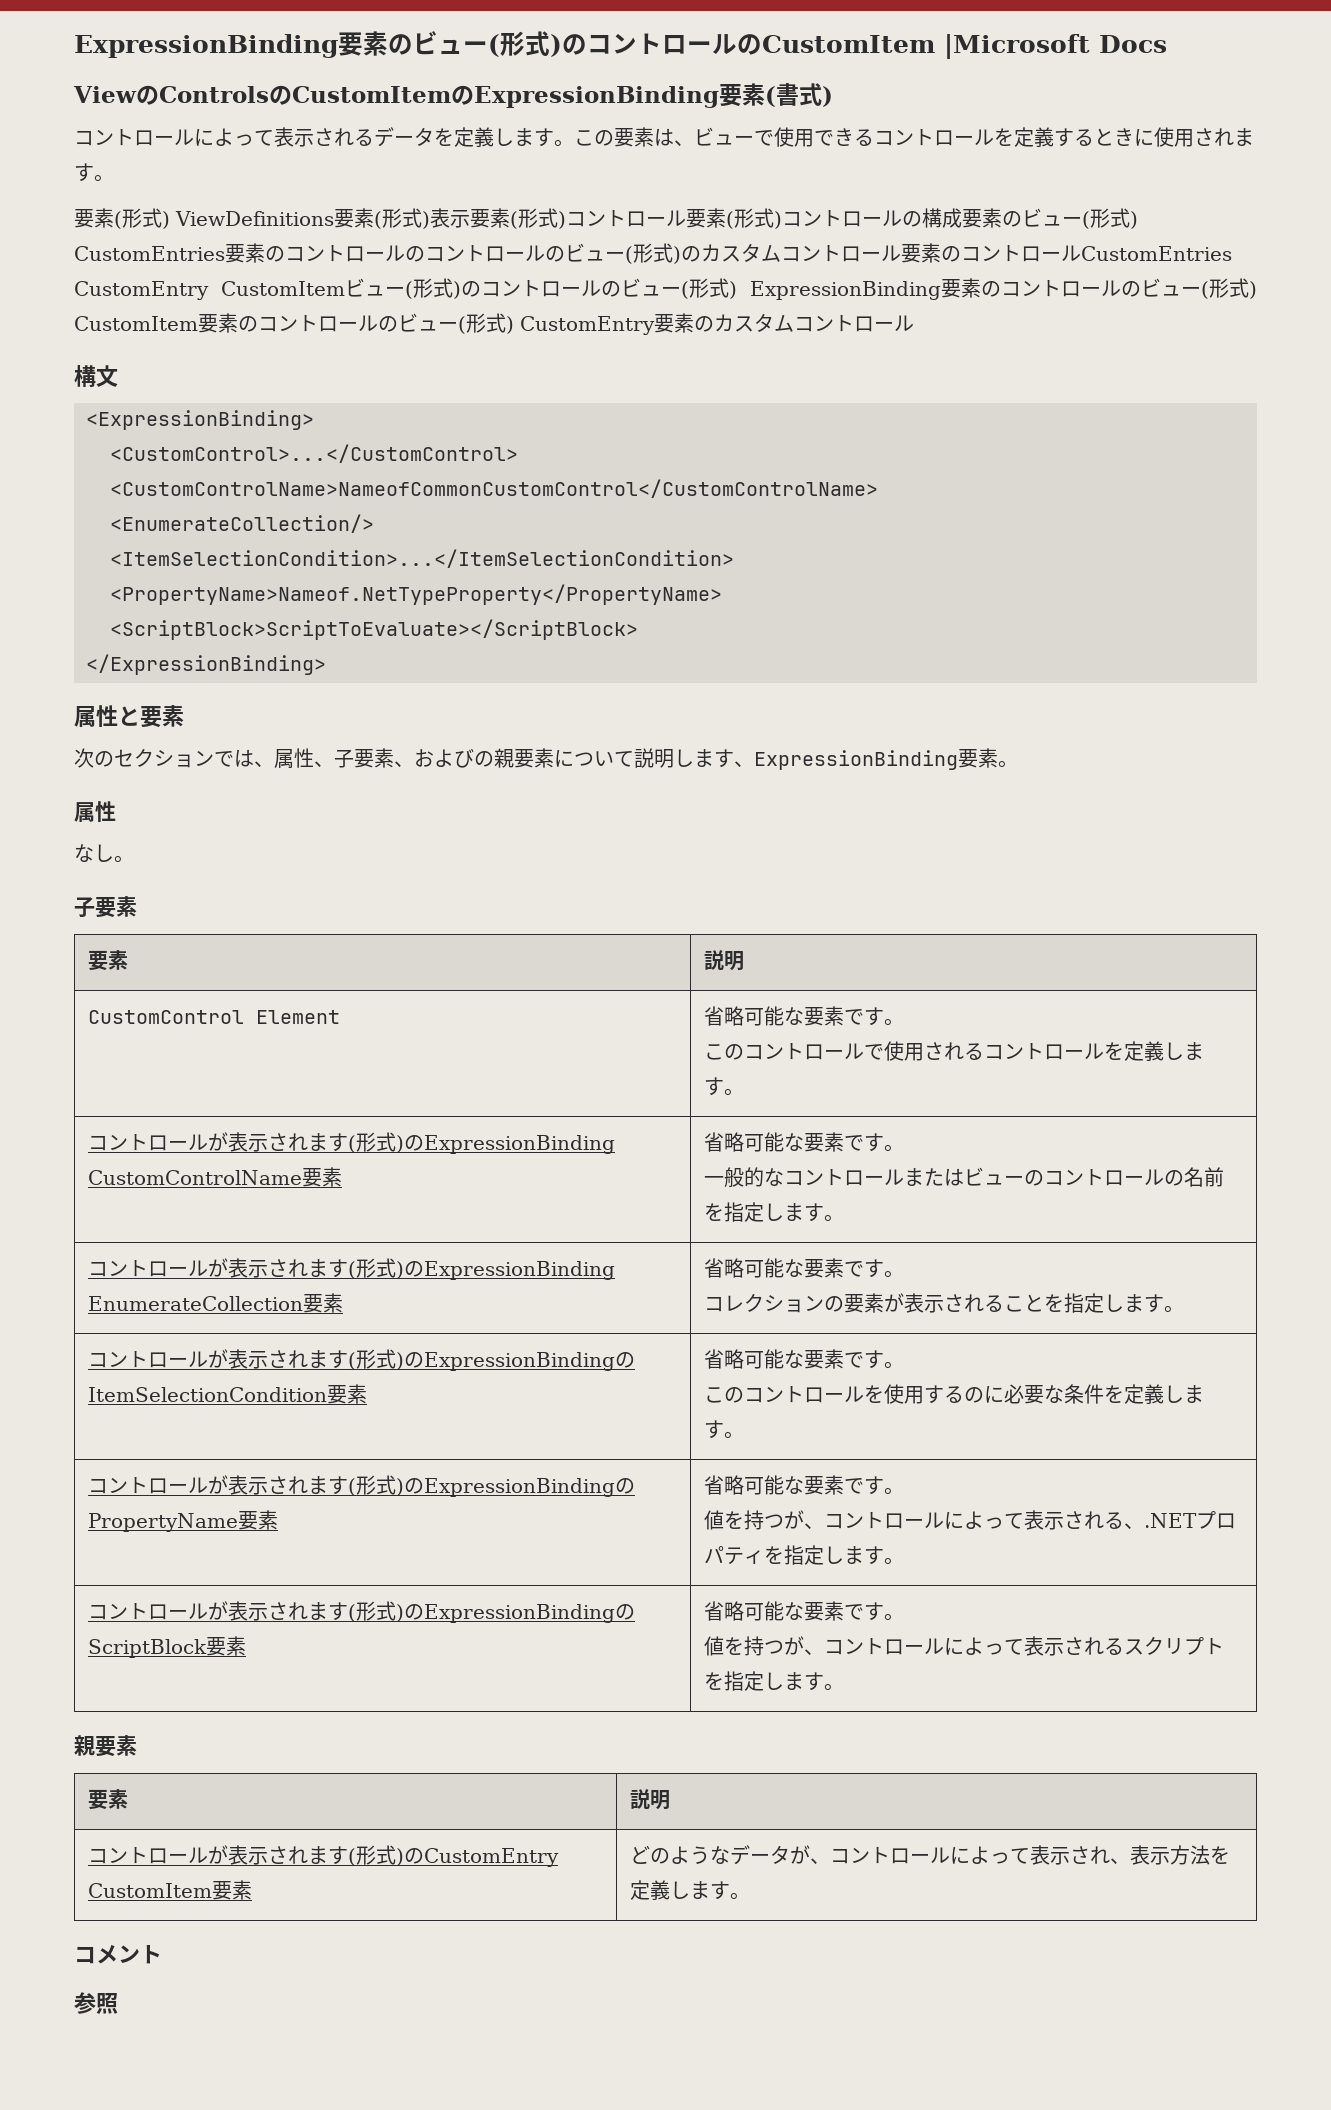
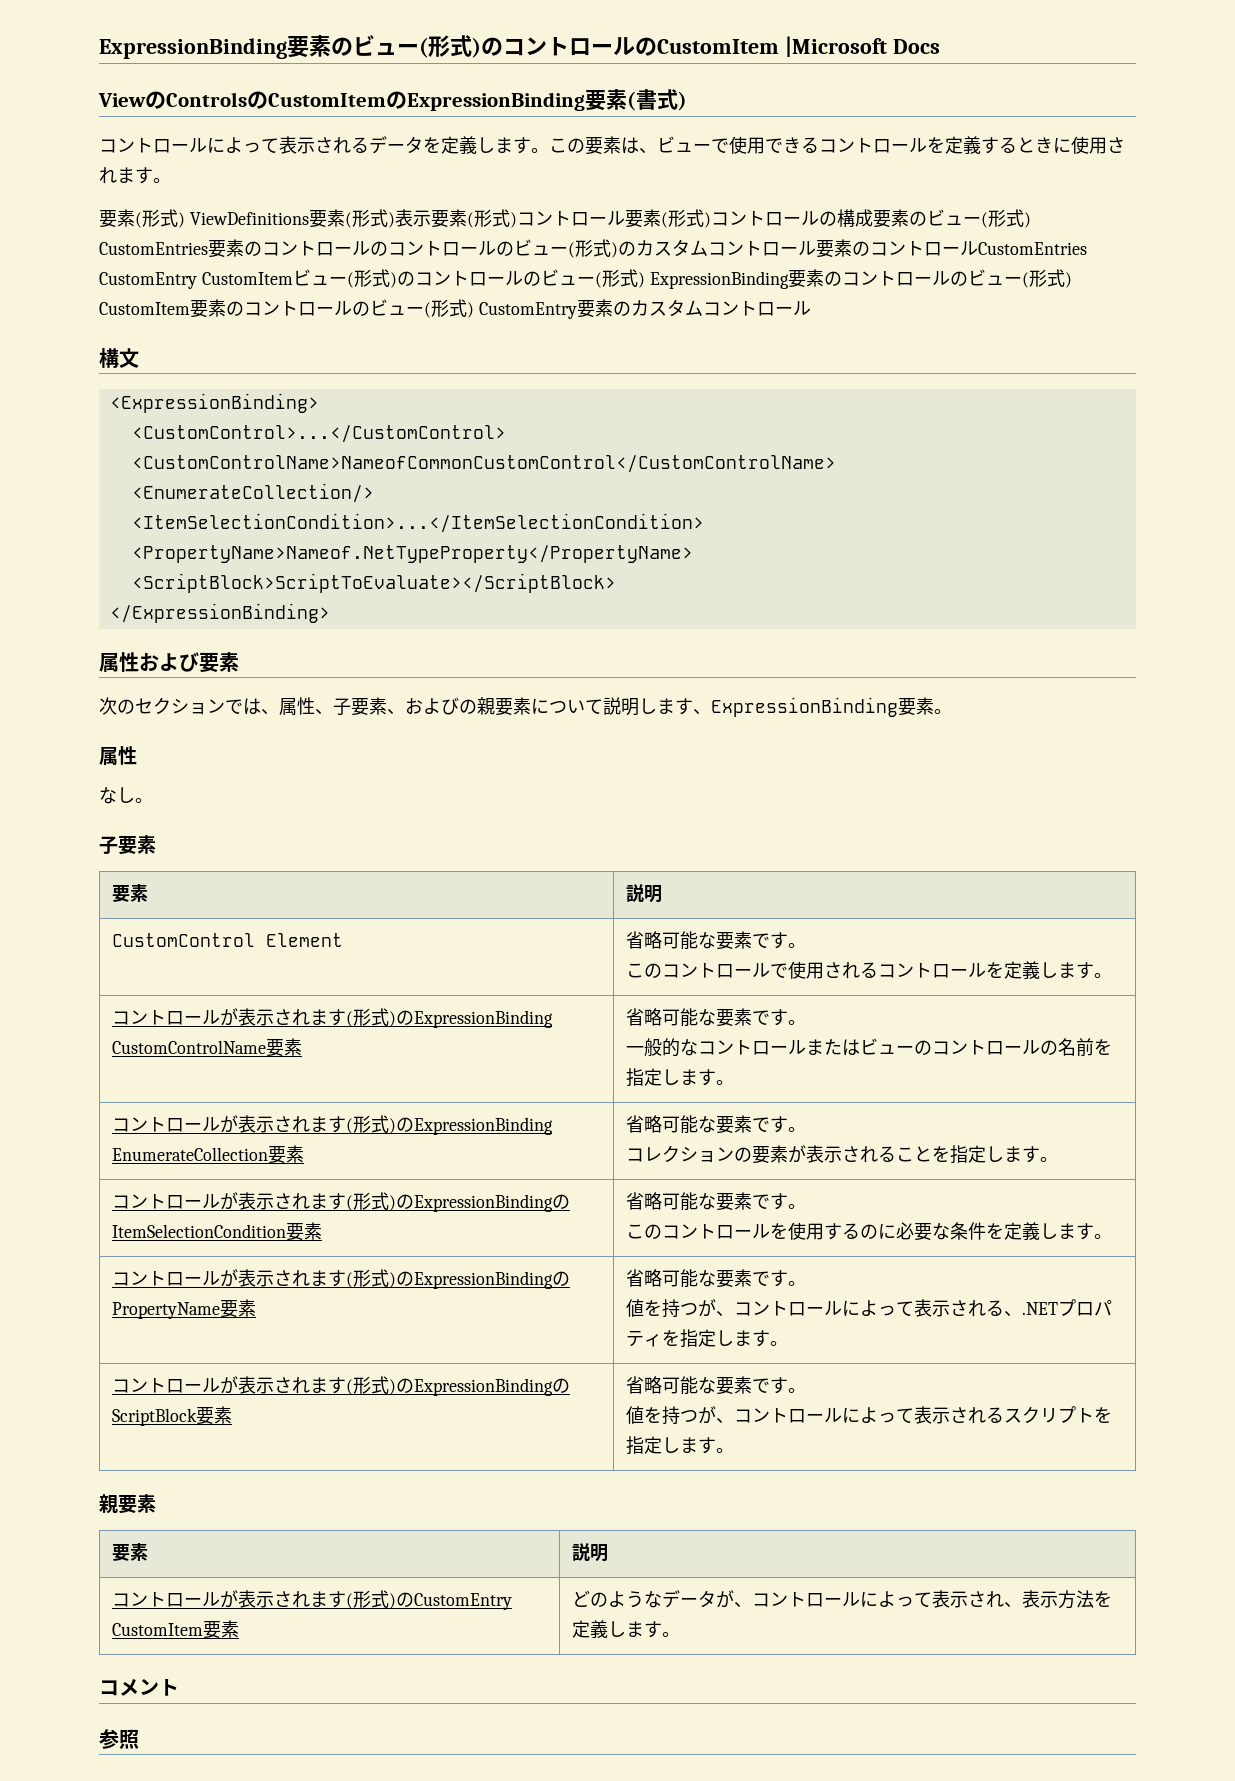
- 属性と要素
+ 属性および要素

